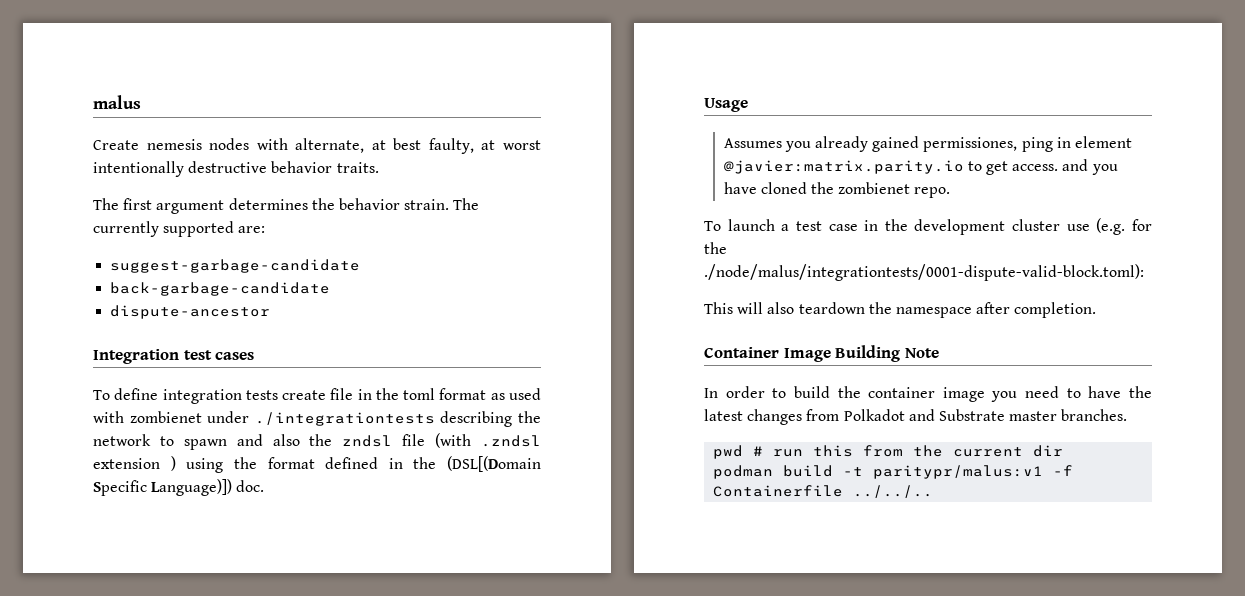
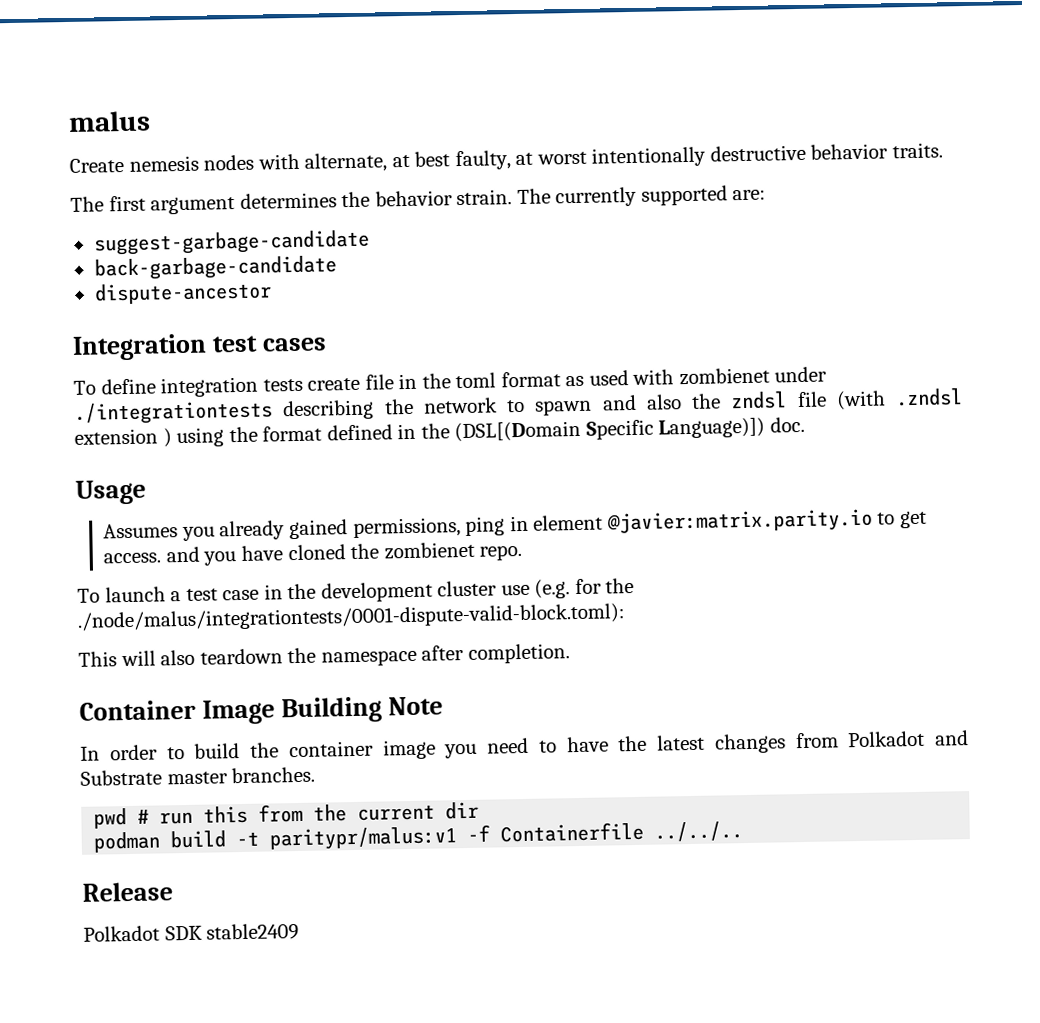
- Assumes you already gained permissiones, ping in element @javier:matrix.parity.io to get access. and you have cloned the zombienet repo.
+ Assumes you already gained permissions, ping in element @javier:matrix.parity.io to get access. and you have cloned the zombienet repo.
+ Release
+ Polkadot SDK stable2409

